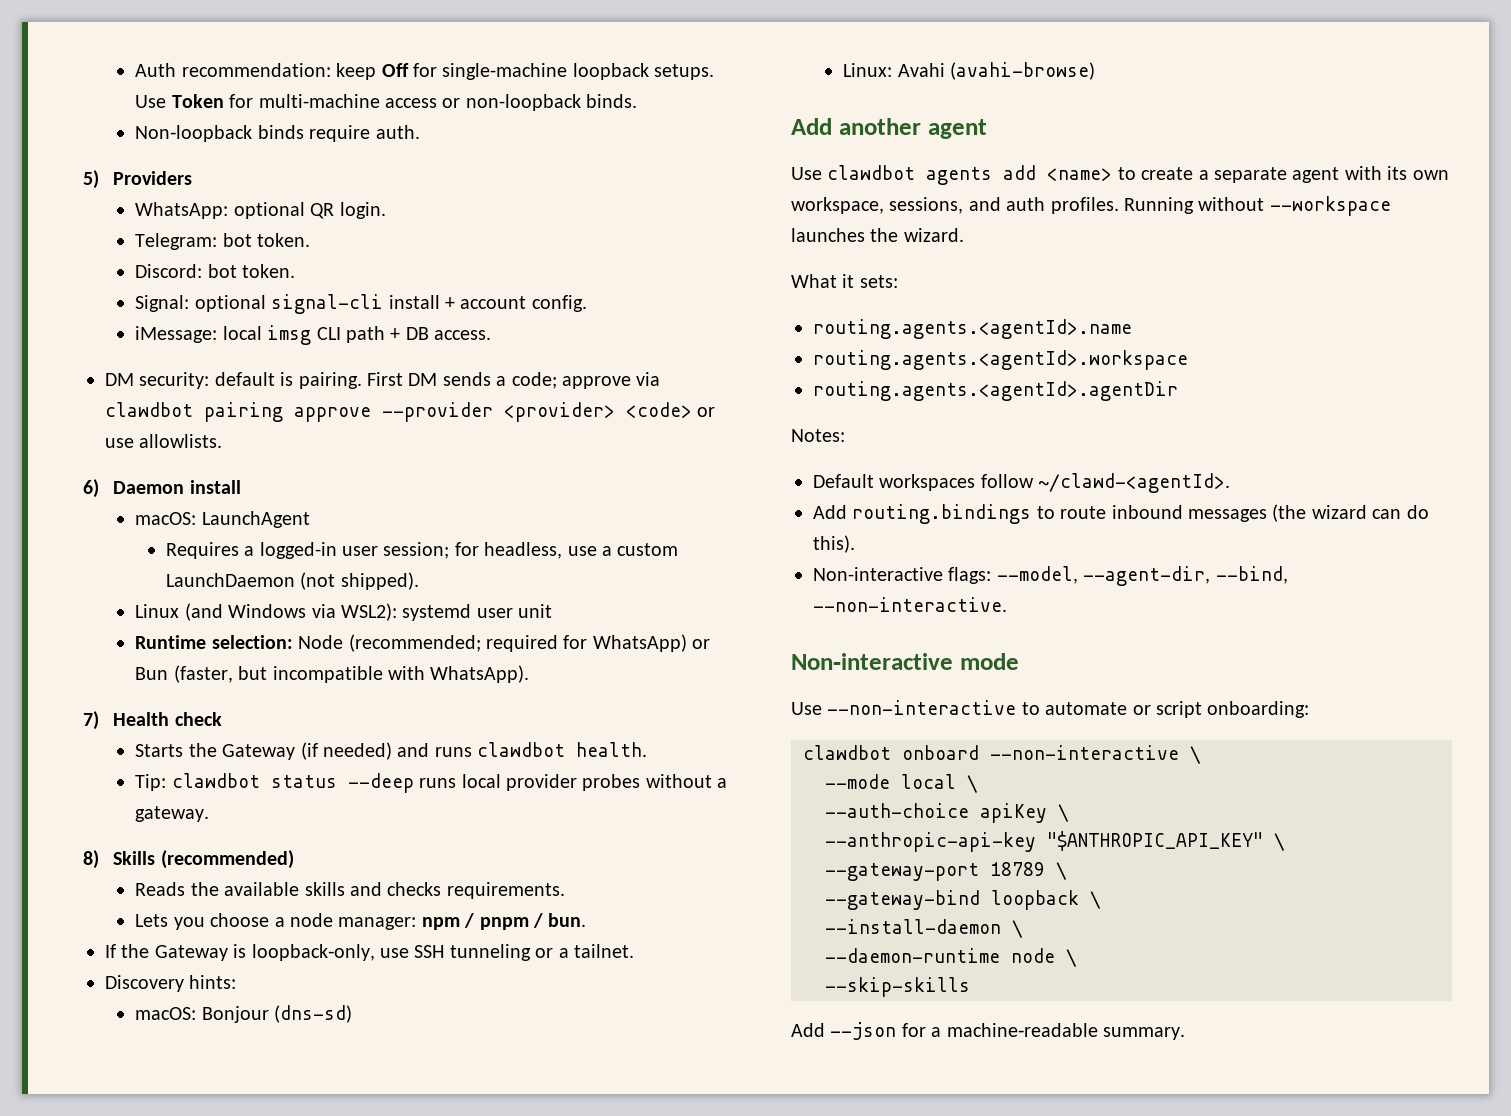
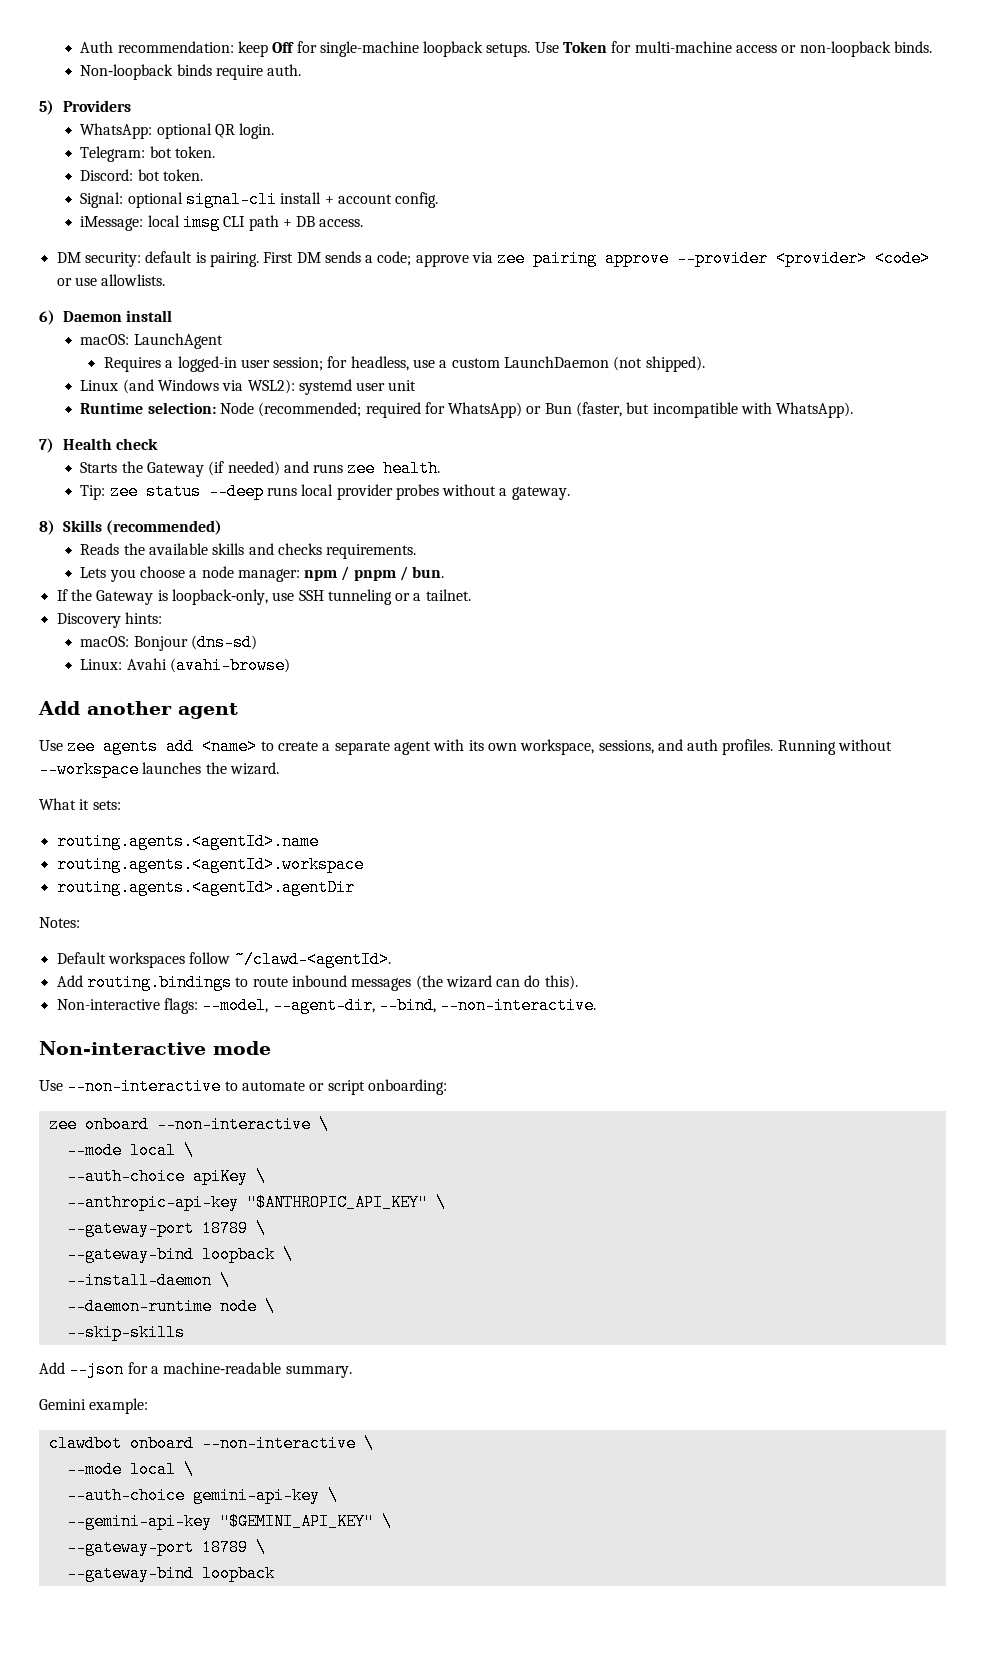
- First DM sends a code; approve via clawdbot pairing approve --provider <provider> <code> or use allowlists.
+ First DM sends a code; approve via zee pairing approve --provider <provider> <code> or use allowlists.
- Starts the Gateway (if needed) and runs clawdbot health.
+ Starts the Gateway (if needed) and runs zee health.
- Tip: clawdbot status --deep runs local provider probes without a gateway.
+ Tip: zee status --deep runs local provider probes without a gateway.
- Use clawdbot agents add <name> to create a separate agent with its own workspace, sessions, and auth profiles.
+ Use zee agents add <name> to create a separate agent with its own workspace, sessions, and auth profiles.
- clawdbot onboard --non-interactive \
+ zee onboard --non-interactive \
+ Gemini example:
+ clawdbot onboard --non-interactive \
+ --mode local \
+ --auth-choice gemini-api-key \
+ --gemini-api-key "$GEMINI_API_KEY" \
+ --gateway-port 18789 \
+ --gateway-bind loopback

